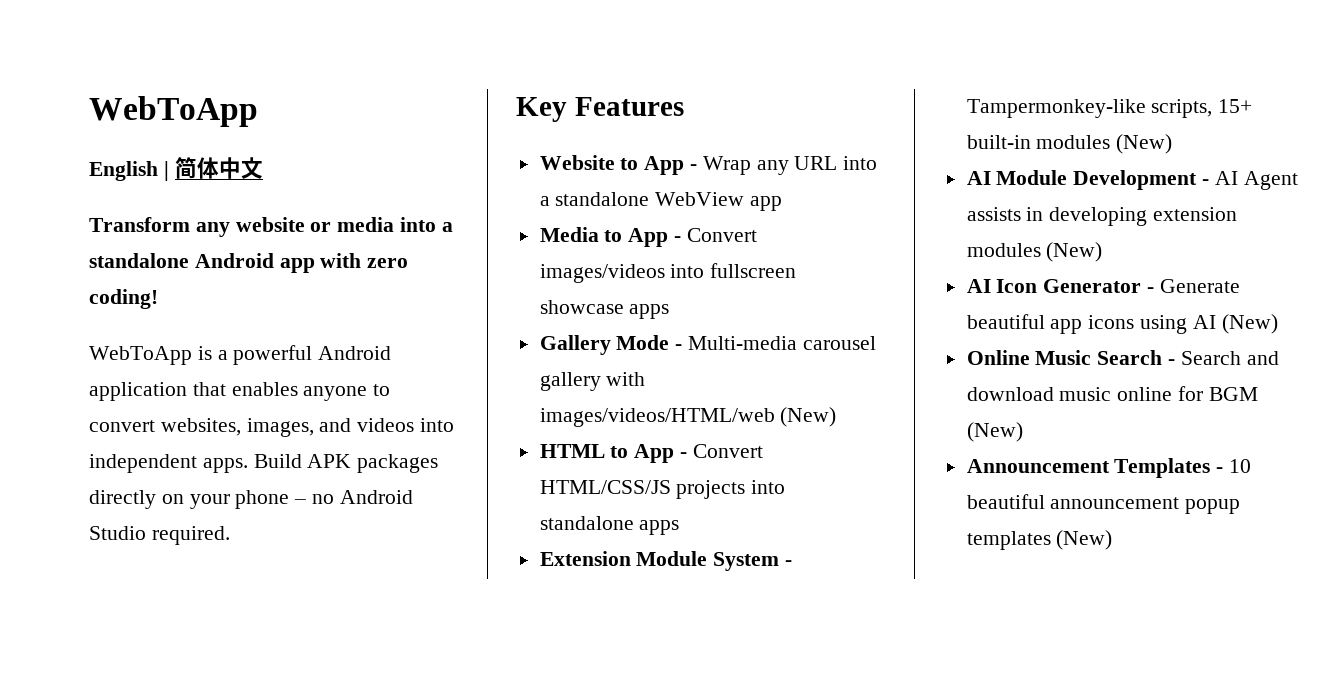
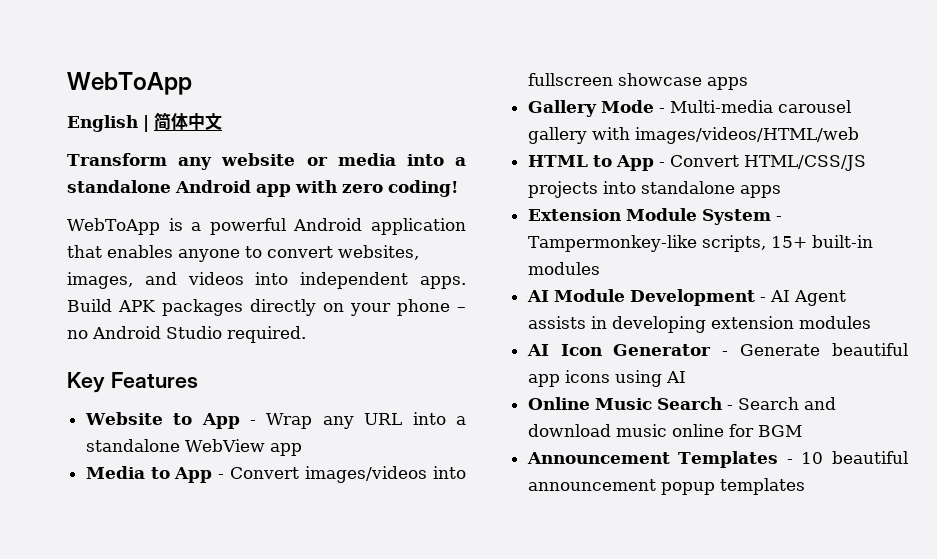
- Gallery Mode - Multi-media carousel gallery with images/videos/HTML/web (New)
+ Gallery Mode - Multi-media carousel gallery with images/videos/HTML/web
- Extension Module System - Tampermonkey-like scripts, 15+ built-in modules (New)
+ Extension Module System - Tampermonkey-like scripts, 15+ built-in modules
- AI Module Development - AI Agent assists in developing extension modules (New)
+ AI Module Development - AI Agent assists in developing extension modules
- AI Icon Generator - Generate beautiful app icons using AI (New)
+ AI Icon Generator - Generate beautiful app icons using AI
- Online Music Search - Search and download music online for BGM (New)
+ Online Music Search - Search and download music online for BGM
- Announcement Templates - 10 beautiful announcement popup templates (New)
+ Announcement Templates - 10 beautiful announcement popup templates

